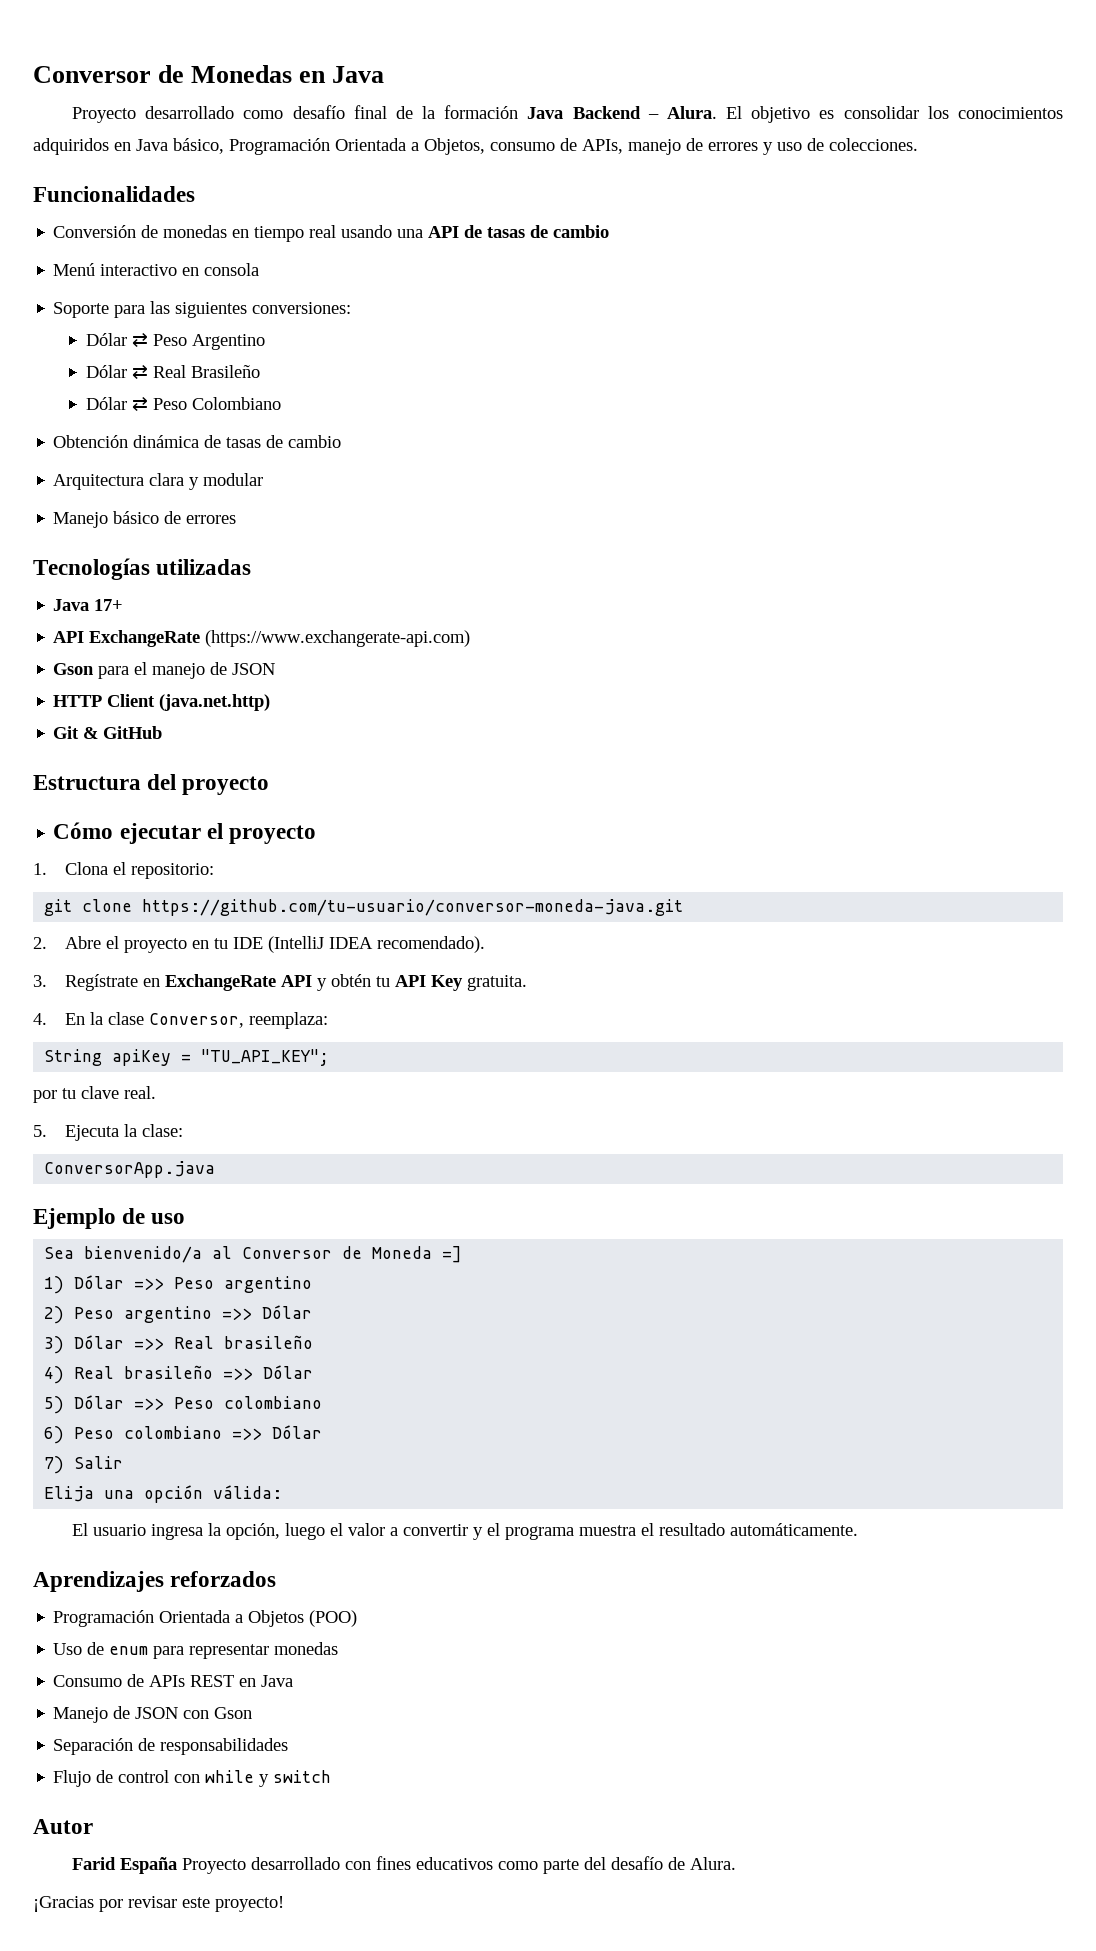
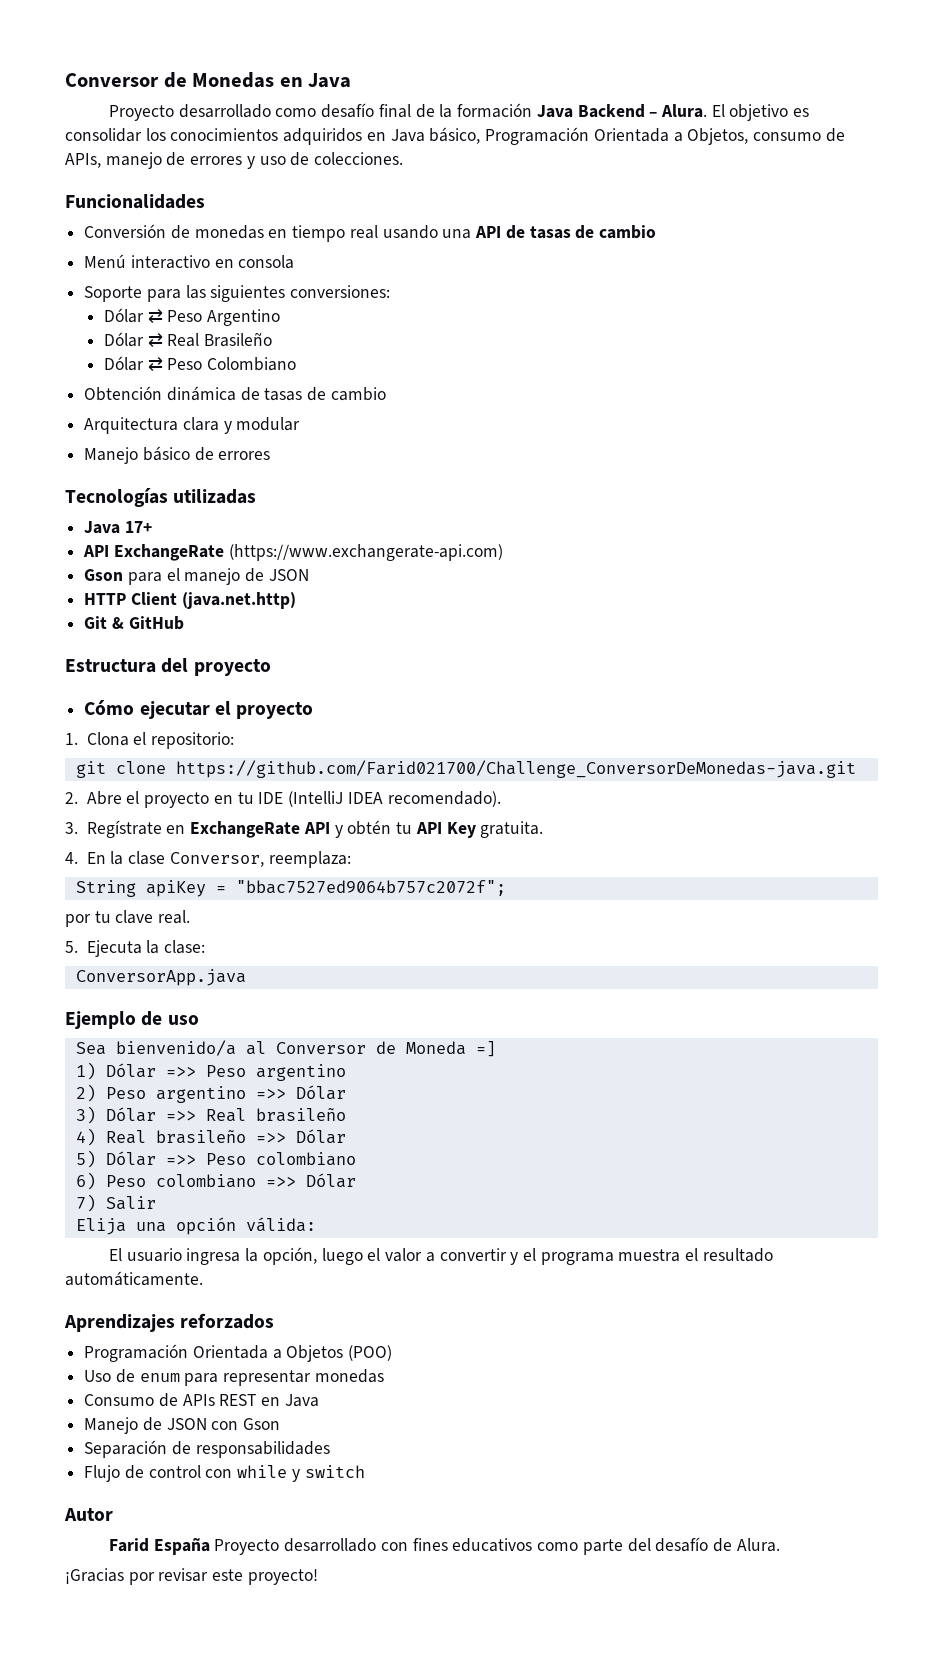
- git clone https://github.com/tu-usuario/conversor-moneda-java.git
+ git clone https://github.com/Farid021700/Challenge_ConversorDeMonedas-java.git
- String apiKey = "TU_API_KEY";
+ String apiKey = "bbac7527ed9064b757c2072f";

